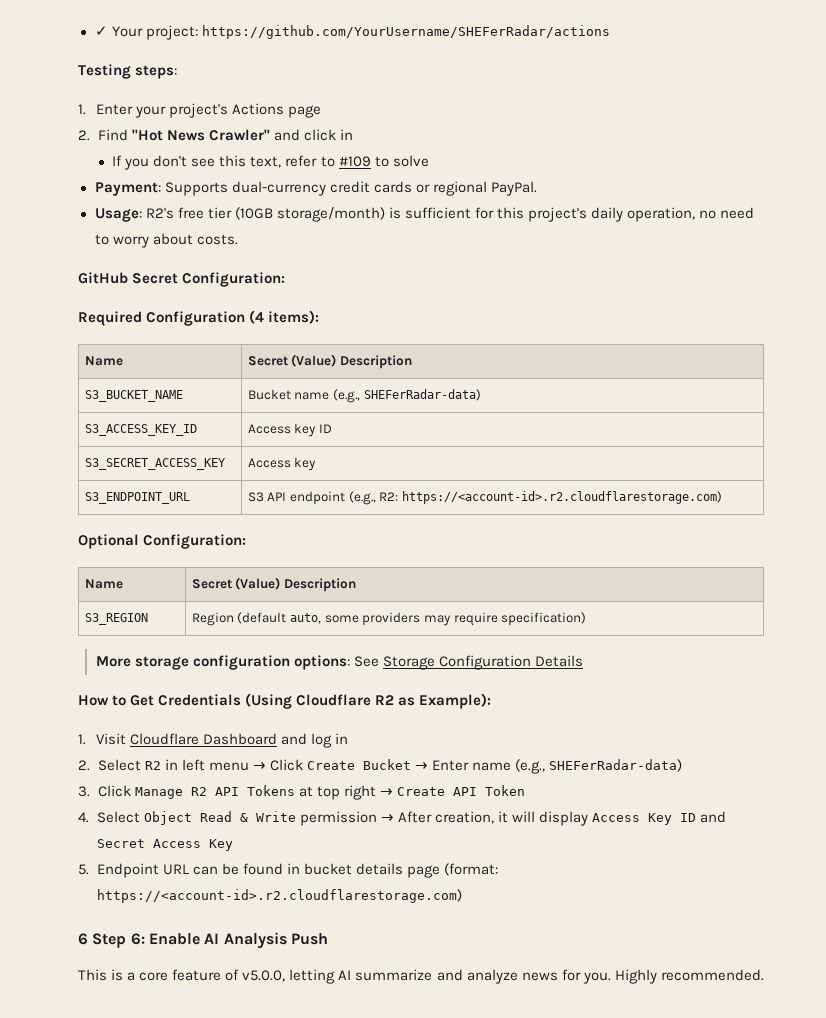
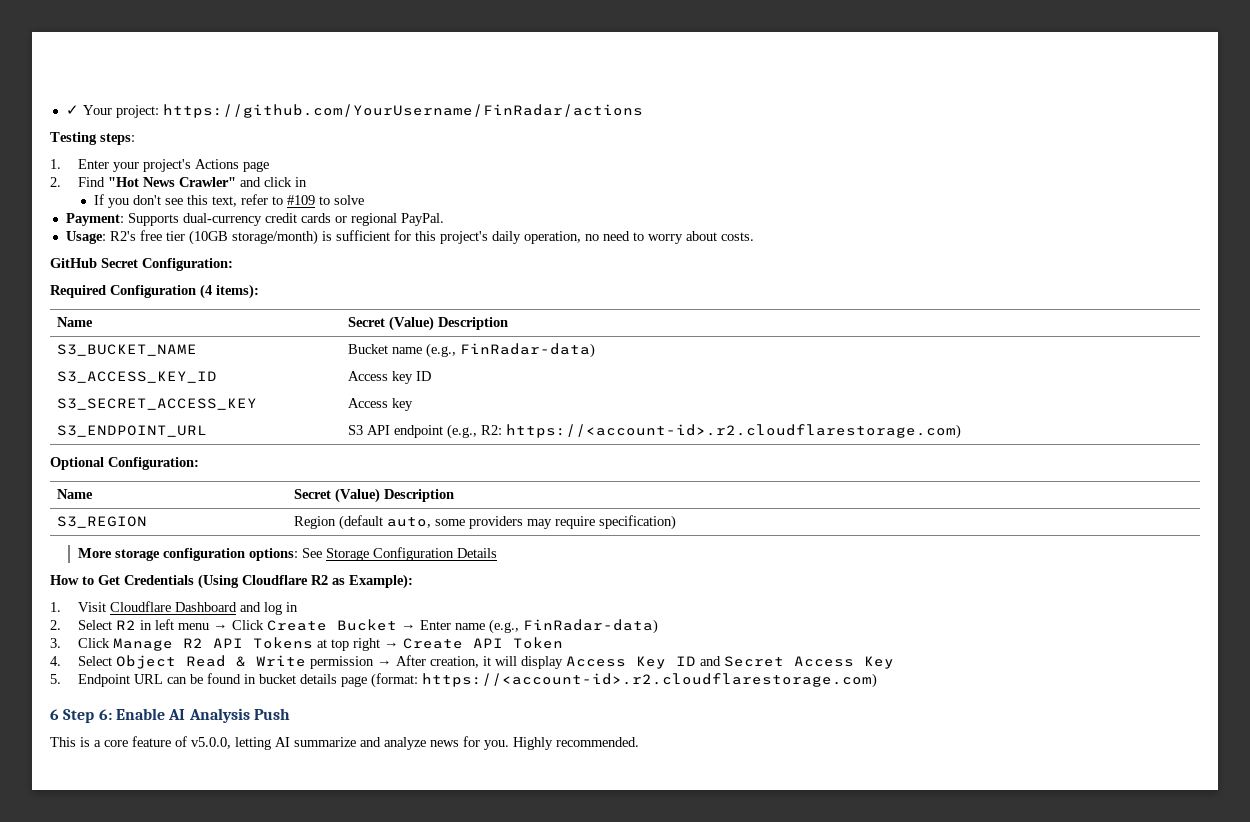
- ✓ Your project: https://github.com/YourUsername/SHEFerRadar/actions
+ ✓ Your project: https://github.com/YourUsername/FinRadar/actions
- S3_BUCKET_NAME | Bucket name (e.g., SHEFerRadar-data)
+ S3_BUCKET_NAME | Bucket name (e.g., FinRadar-data)
- 2. Select R2 in left menu → Click Create Bucket → Enter name (e.g., SHEFerRadar-data)
+ 2. Select R2 in left menu → Click Create Bucket → Enter name (e.g., FinRadar-data)

